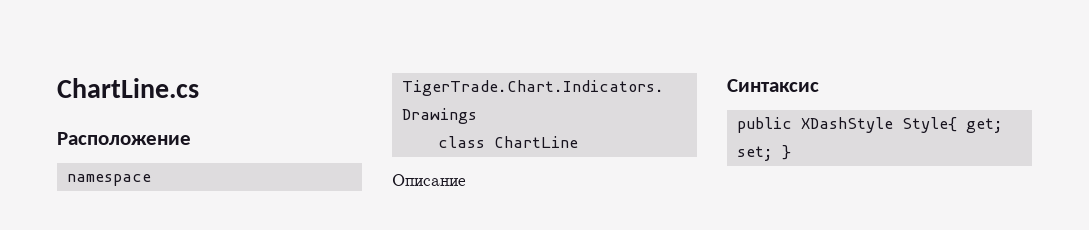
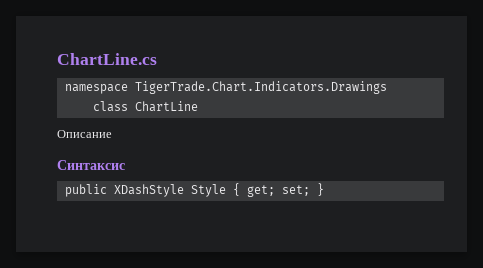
- Расположение
- public XDashStyle Style{ get; set; }
+ public XDashStyle Style { get; set; }

